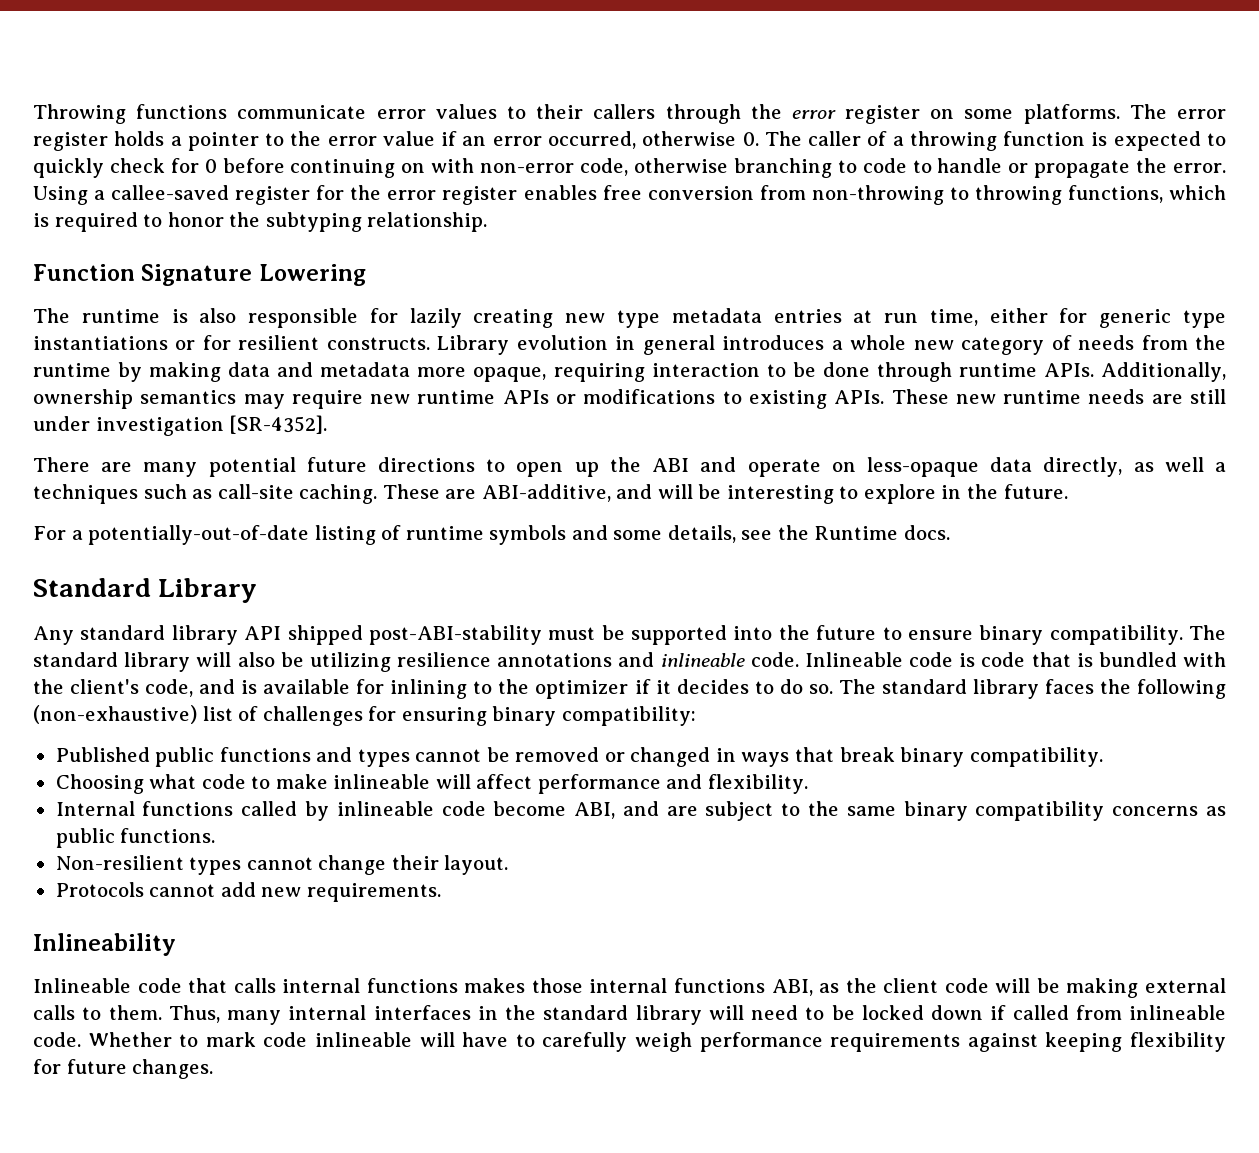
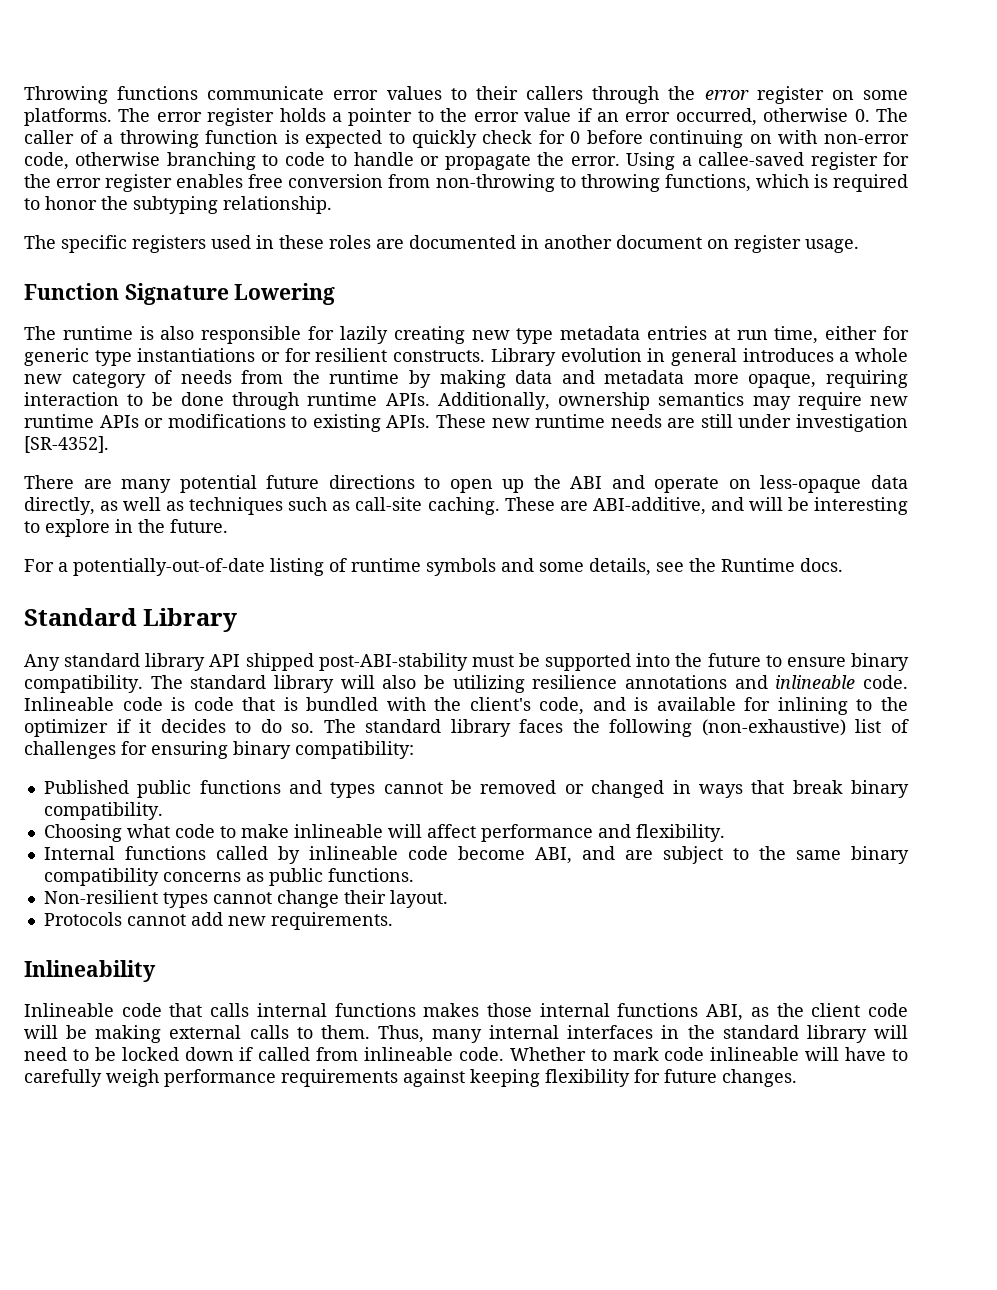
+ The specific registers used in these roles are documented in another document on register usage.
- There are many potential future directions to open up the ABI and operate on less-opaque data directly, as well a techniques such as call-site caching.
+ There are many potential future directions to open up the ABI and operate on less-opaque data directly, as well as techniques such as call-site caching.

